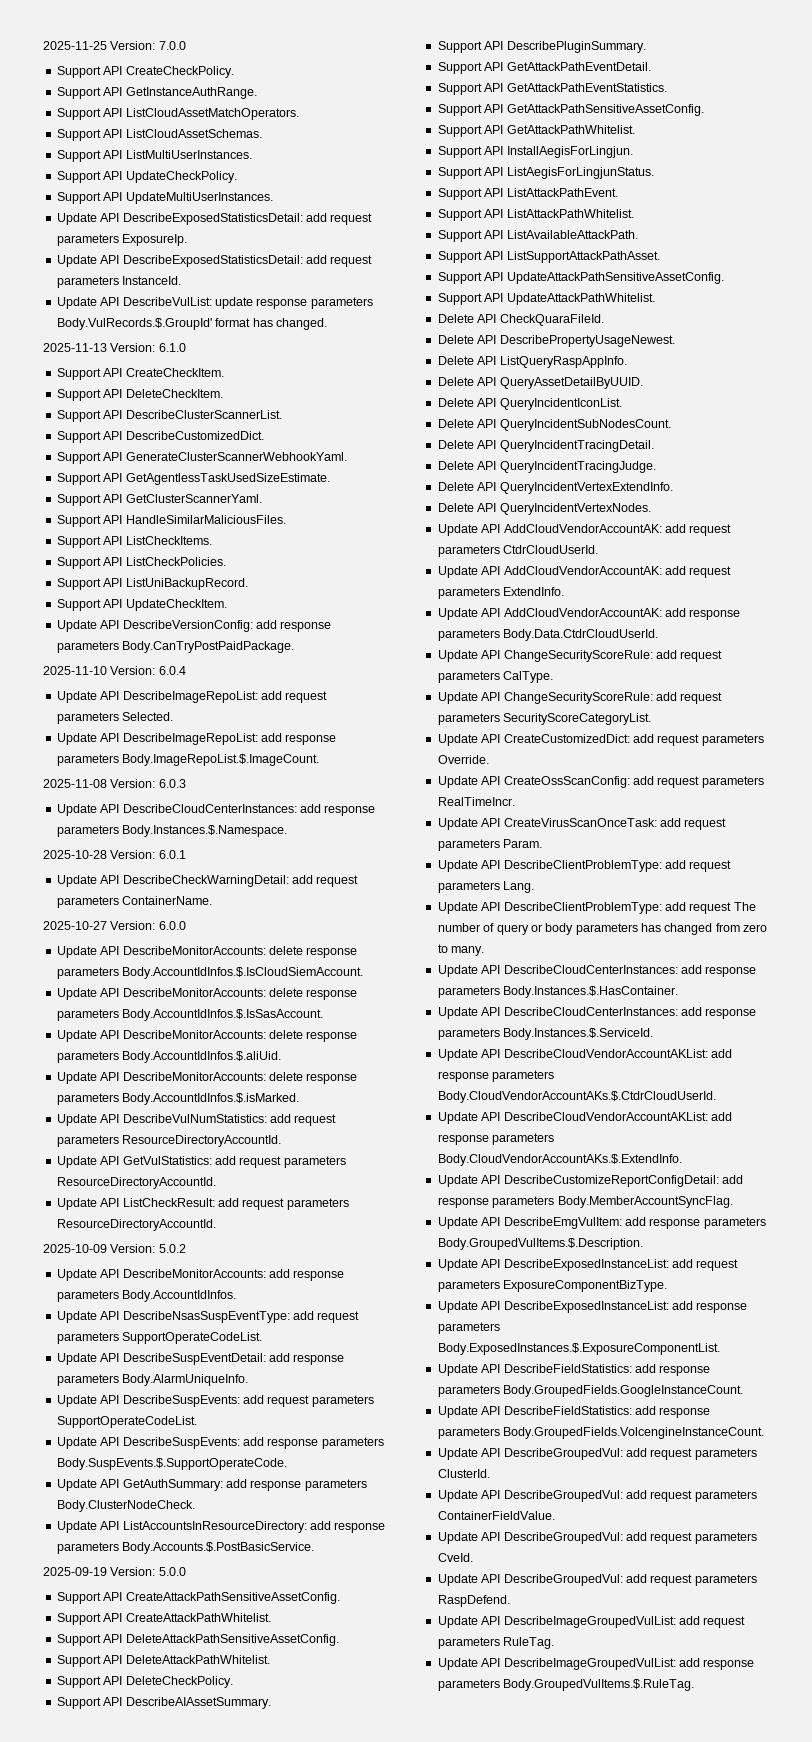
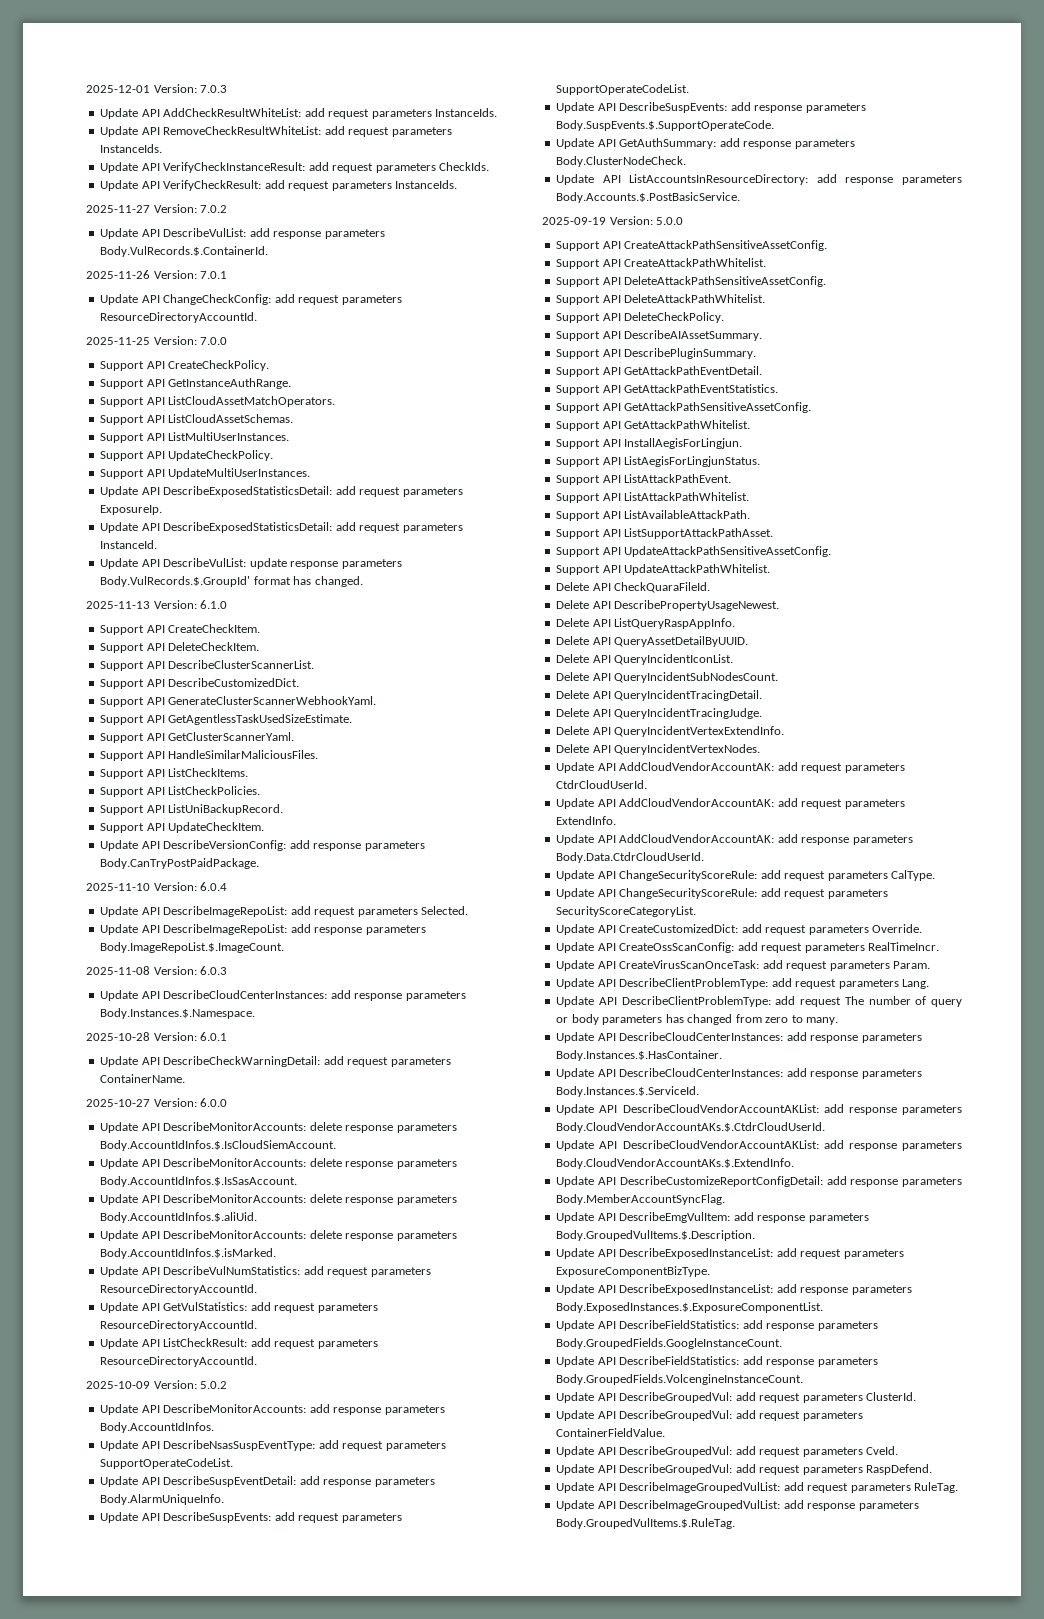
+ 2025-12-01 Version: 7.0.3
+ Update API AddCheckResultWhiteList: add request parameters InstanceIds.
+ Update API RemoveCheckResultWhiteList: add request parameters InstanceIds.
+ Update API VerifyCheckInstanceResult: add request parameters CheckIds.
+ Update API VerifyCheckResult: add request parameters InstanceIds.
+ 2025-11-27 Version: 7.0.2
+ Update API DescribeVulList: add response parameters Body.VulRecords.$.ContainerId.
+ 2025-11-26 Version: 7.0.1
+ Update API ChangeCheckConfig: add request parameters ResourceDirectoryAccountId.

